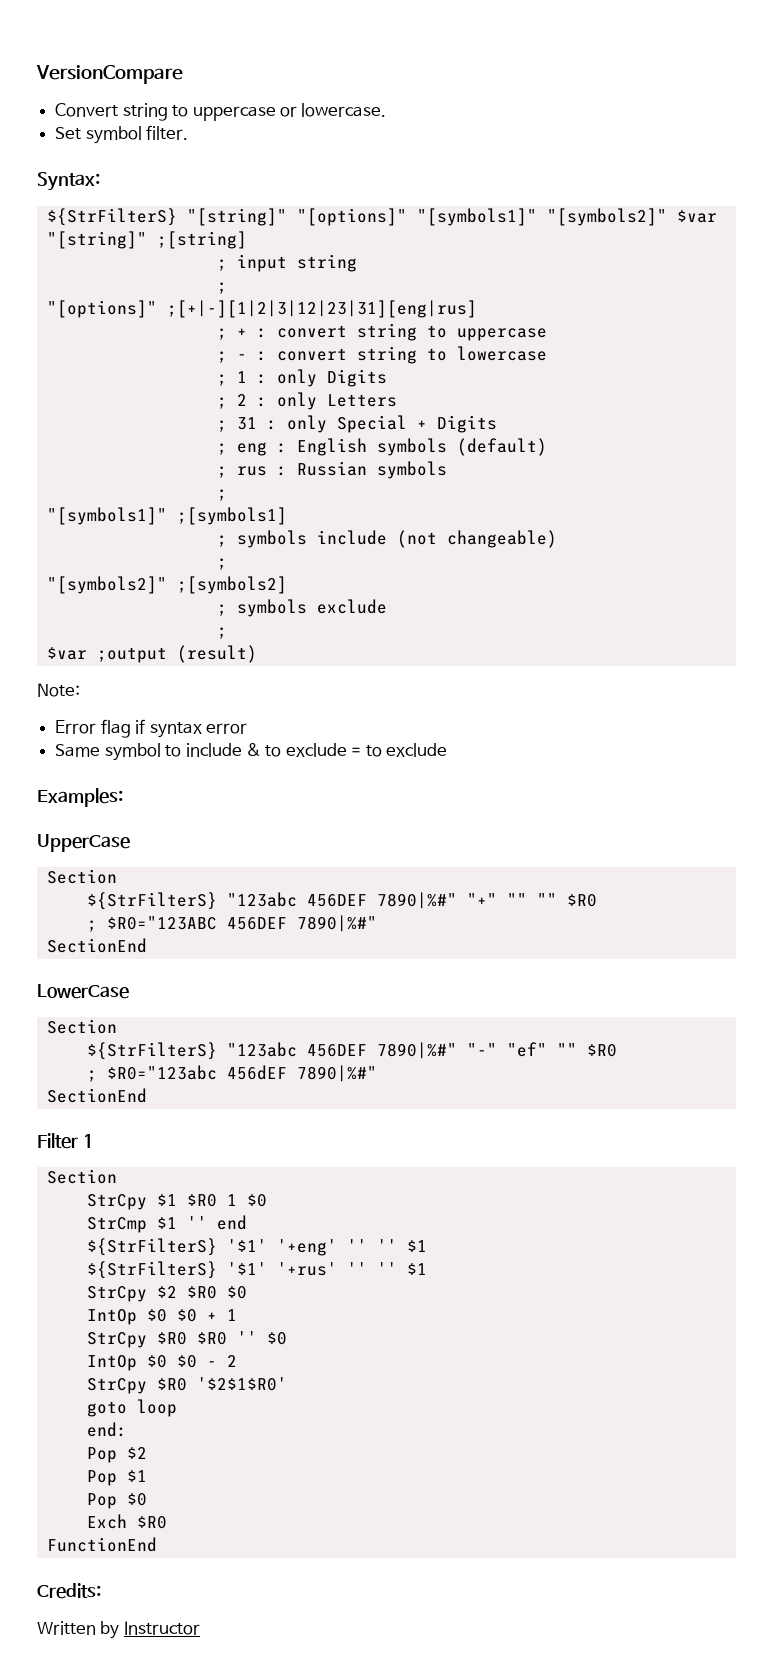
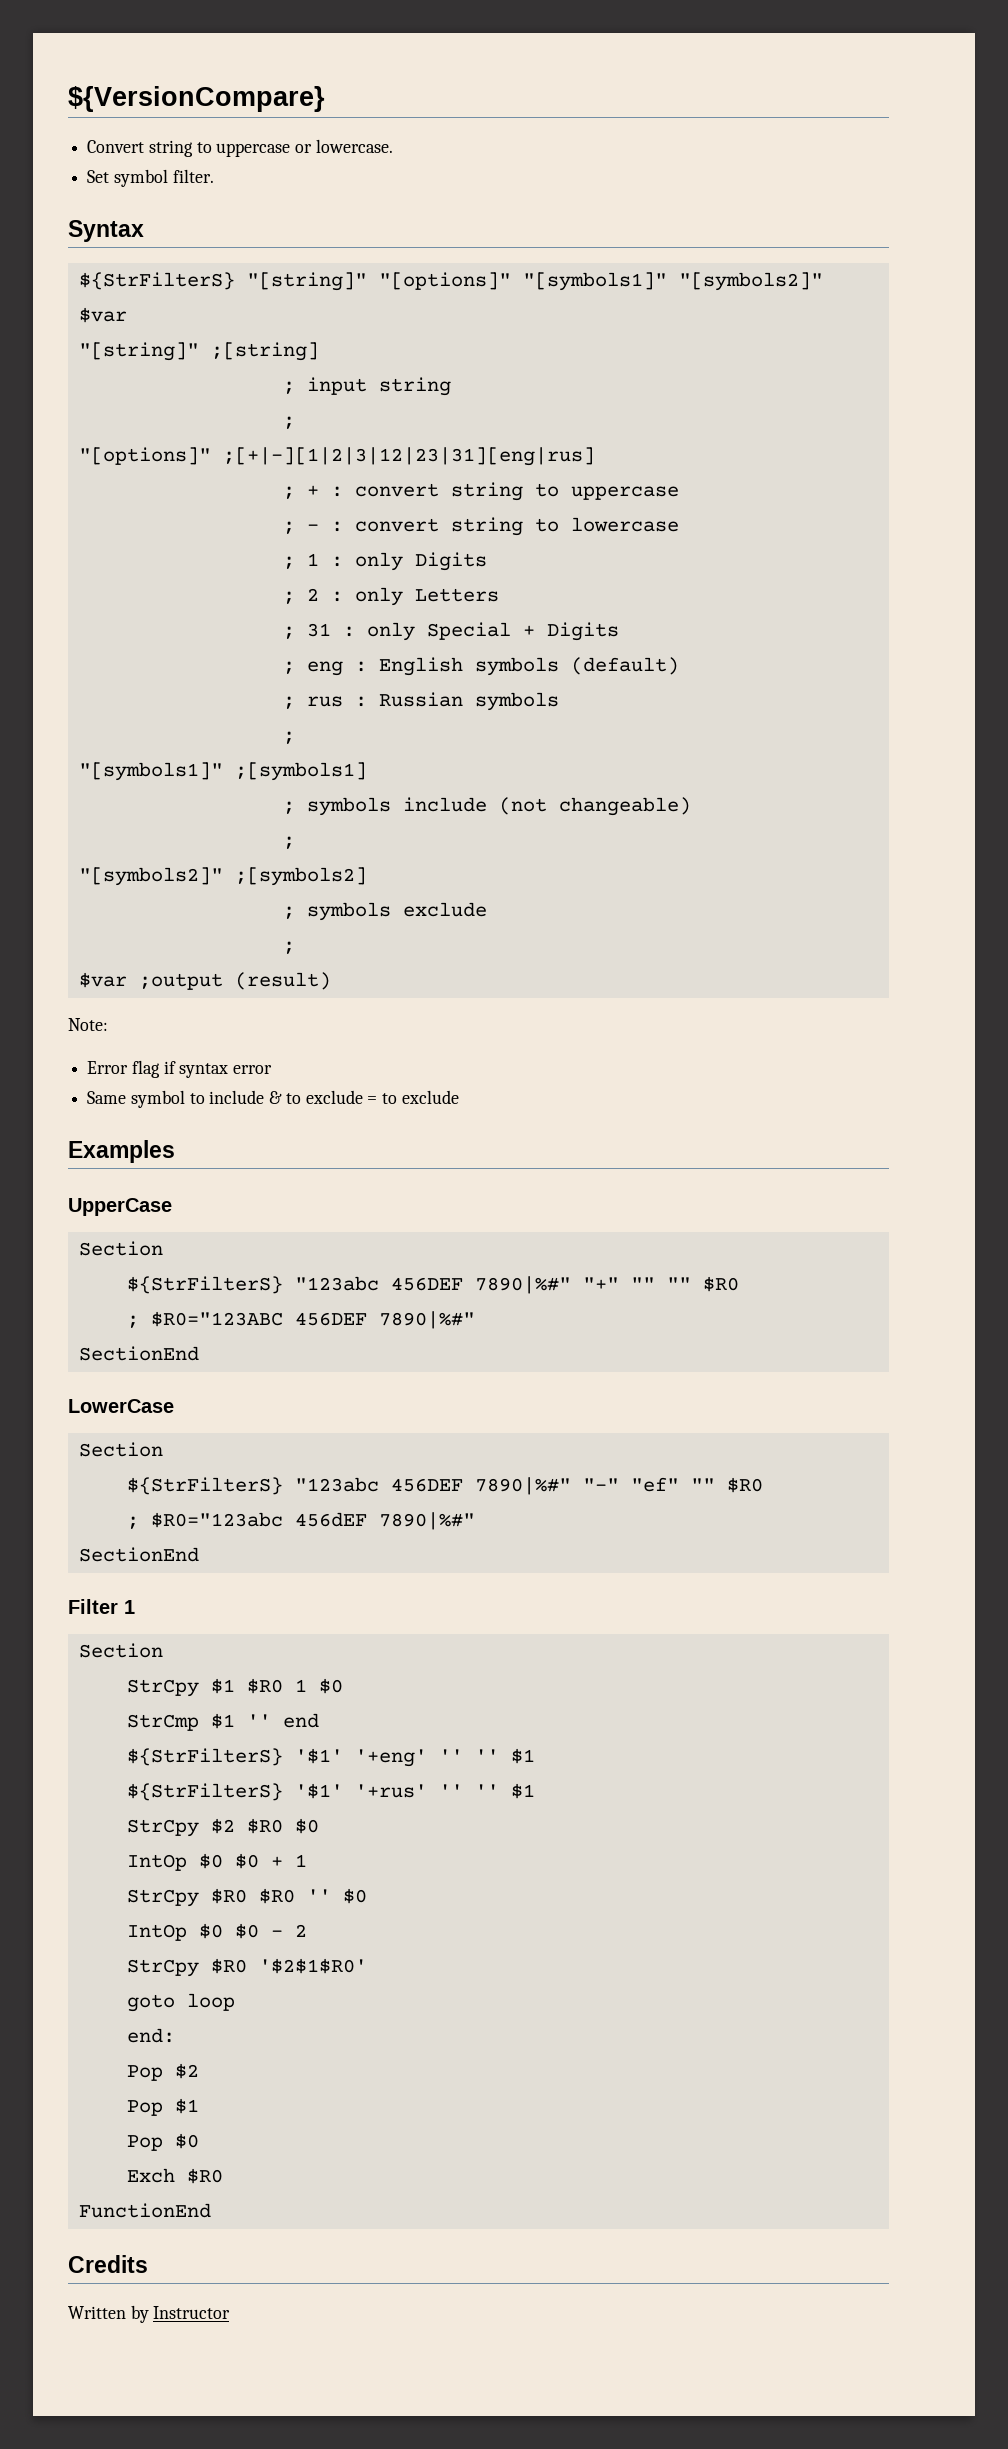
- VersionCompare
+ ${VersionCompare}
- Syntax:
+ Syntax
- Examples:
+ Examples
- Credits:
+ Credits

